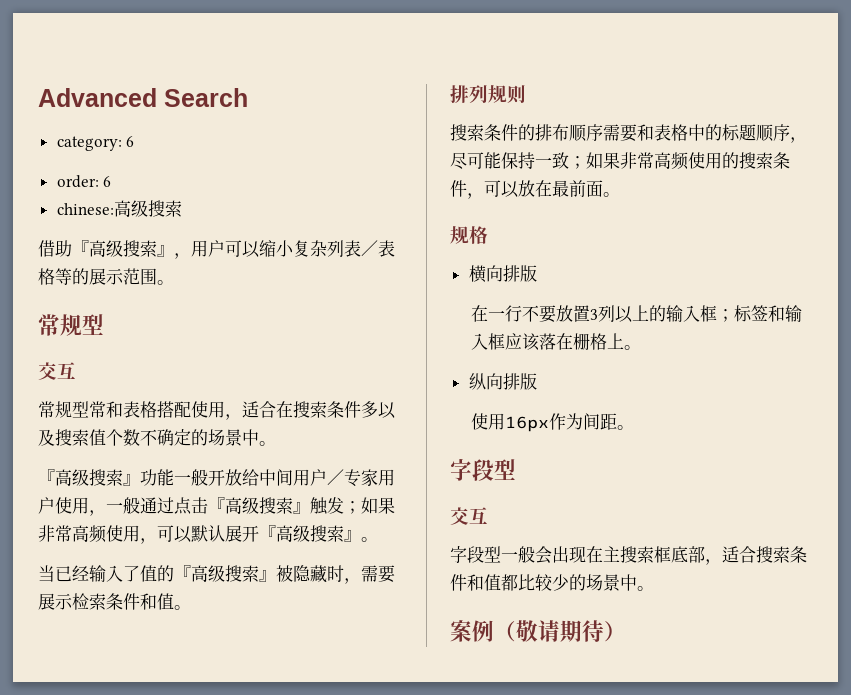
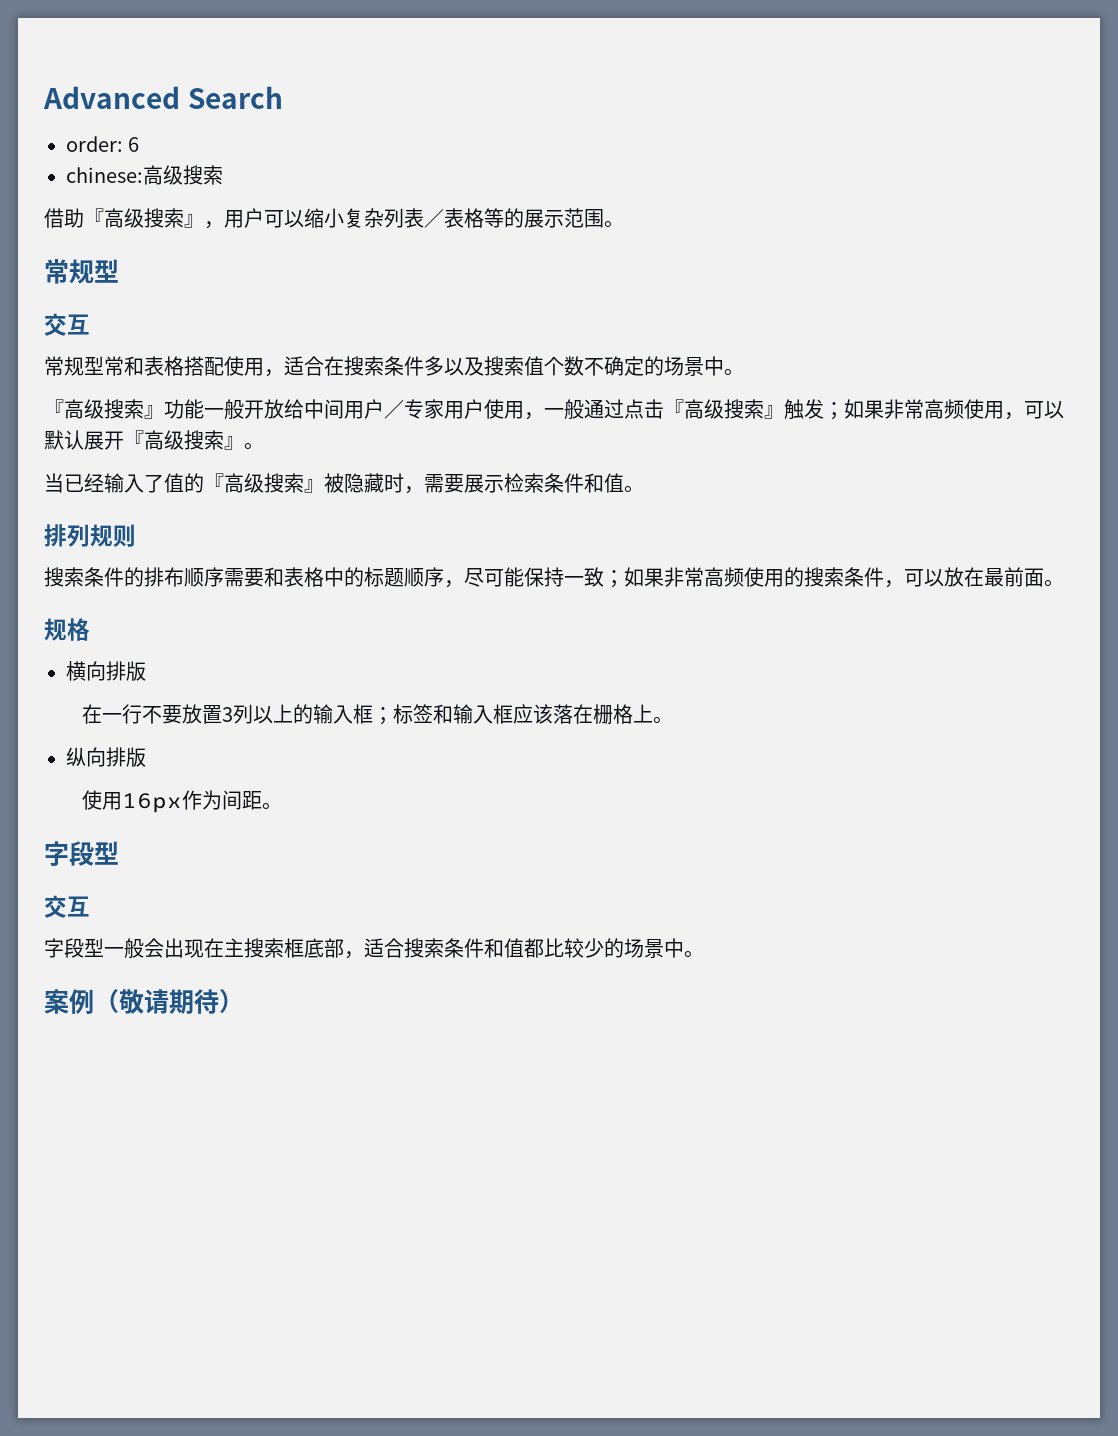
- category: 6

